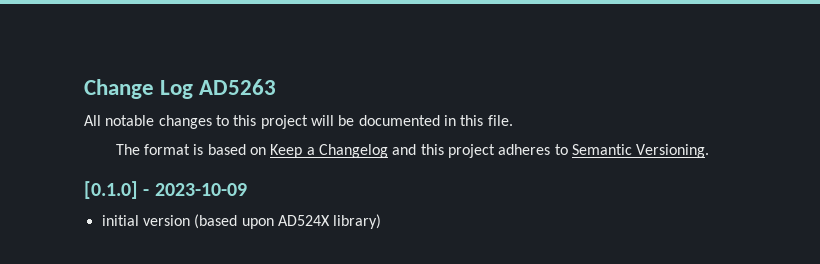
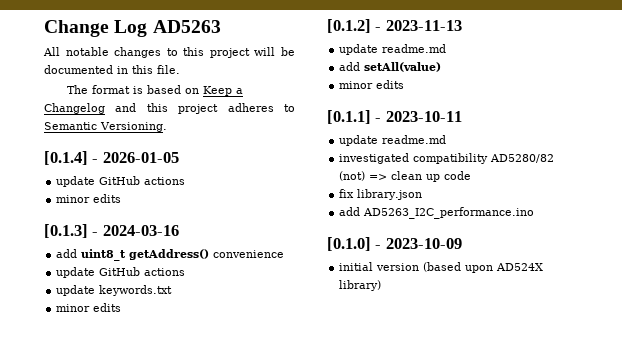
+ [0.1.4] - 2026-01-05
+ update GitHub actions
+ minor edits
+ [0.1.3] - 2024-03-16
+ add uint8_t getAddress() convenience
+ update GitHub actions
+ update keywords.txt
+ minor edits
+ [0.1.2] - 2023-11-13
+ update readme.md
+ add setAll(value)
+ minor edits
+ [0.1.1] - 2023-10-11
+ update readme.md
+ investigated compatibility AD5280/82 (not) => clean up code
+ fix library.json
+ add AD5263_I2C_performance.ino

